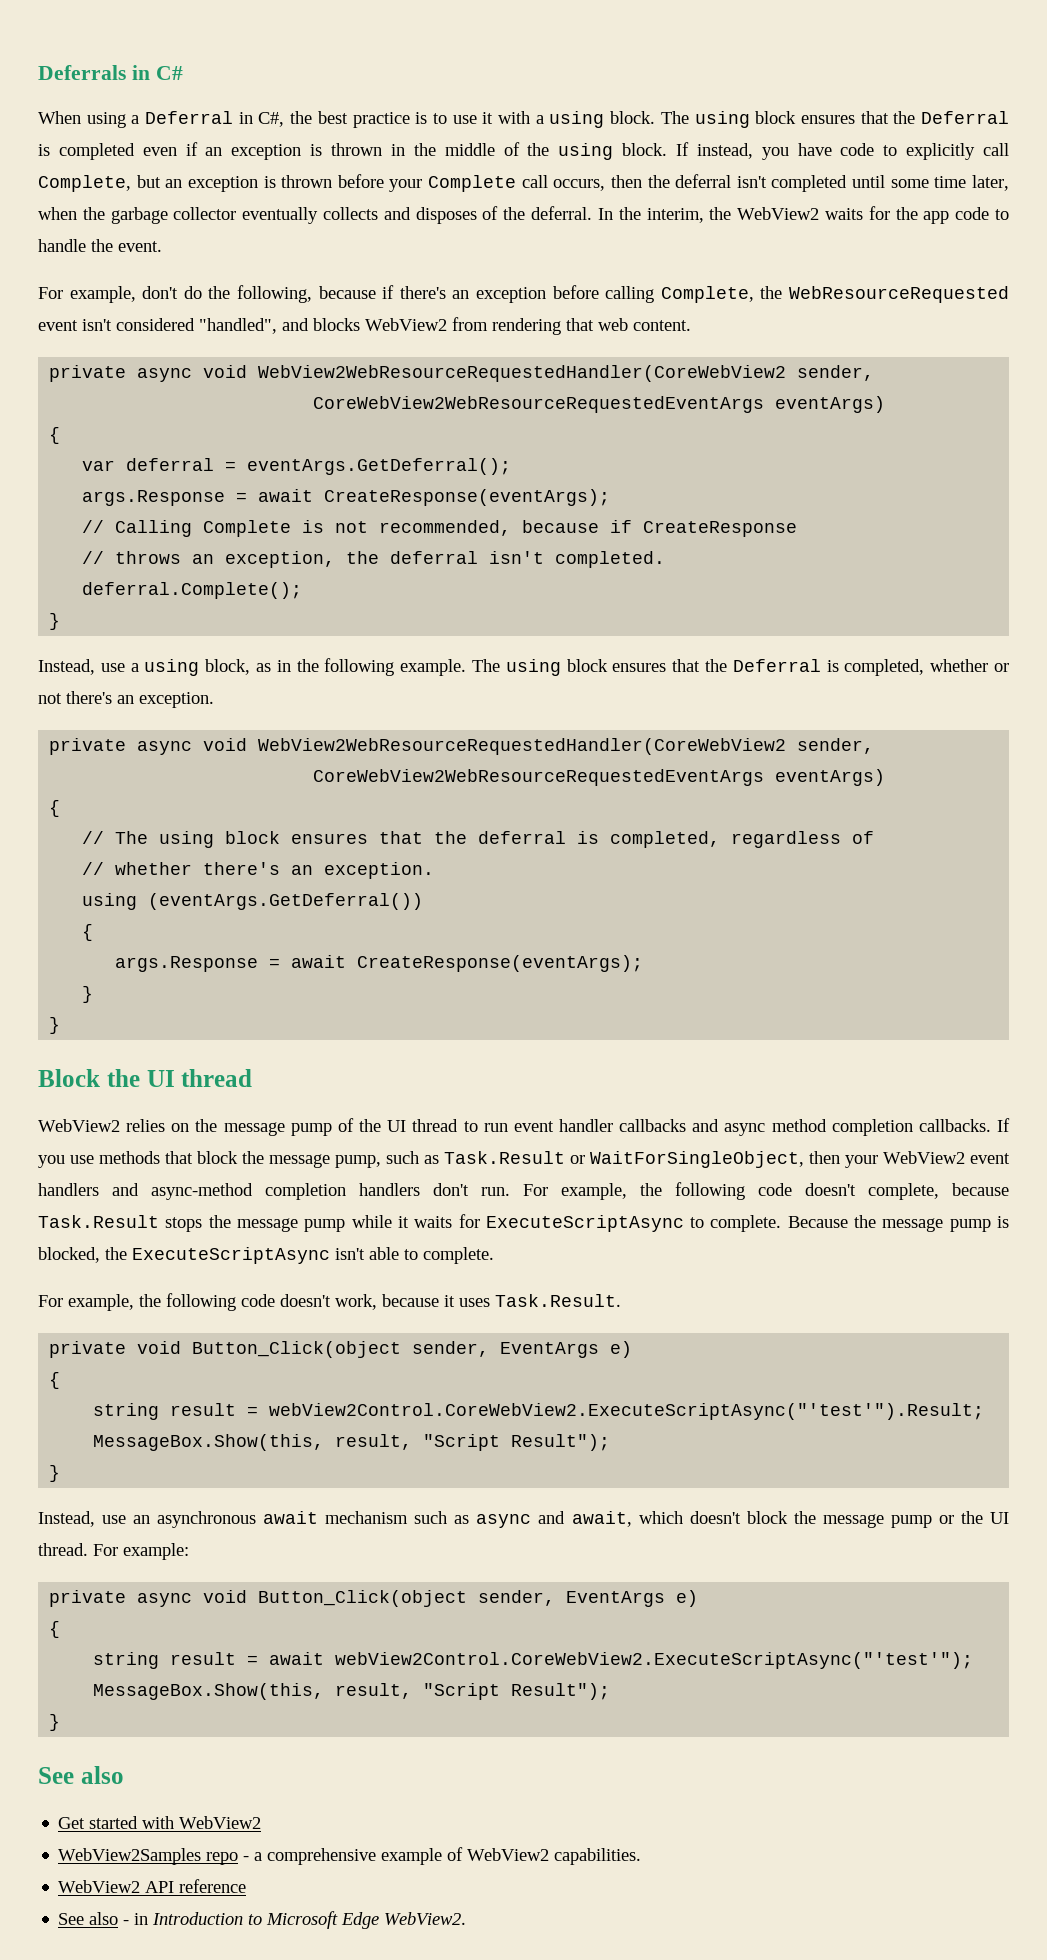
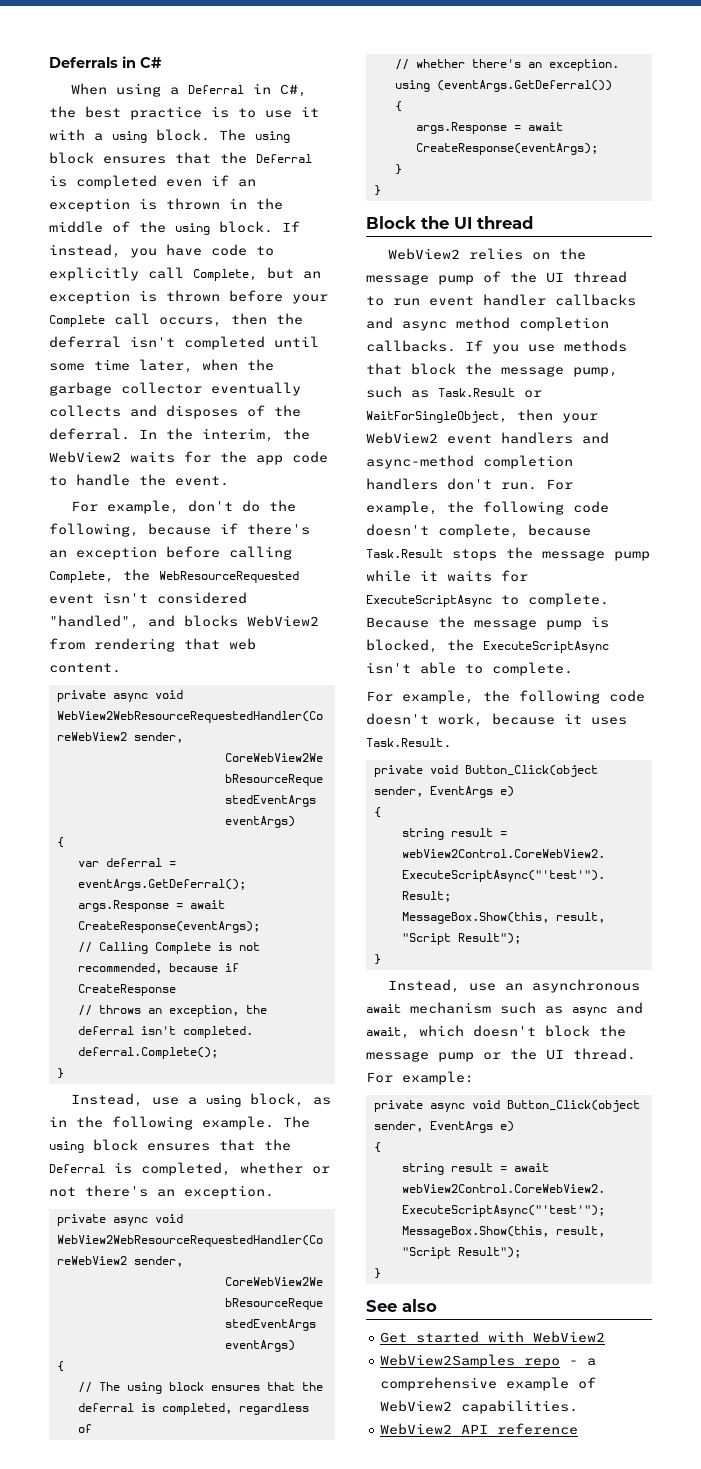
- See also - in Introduction to Microsoft Edge WebView2.

